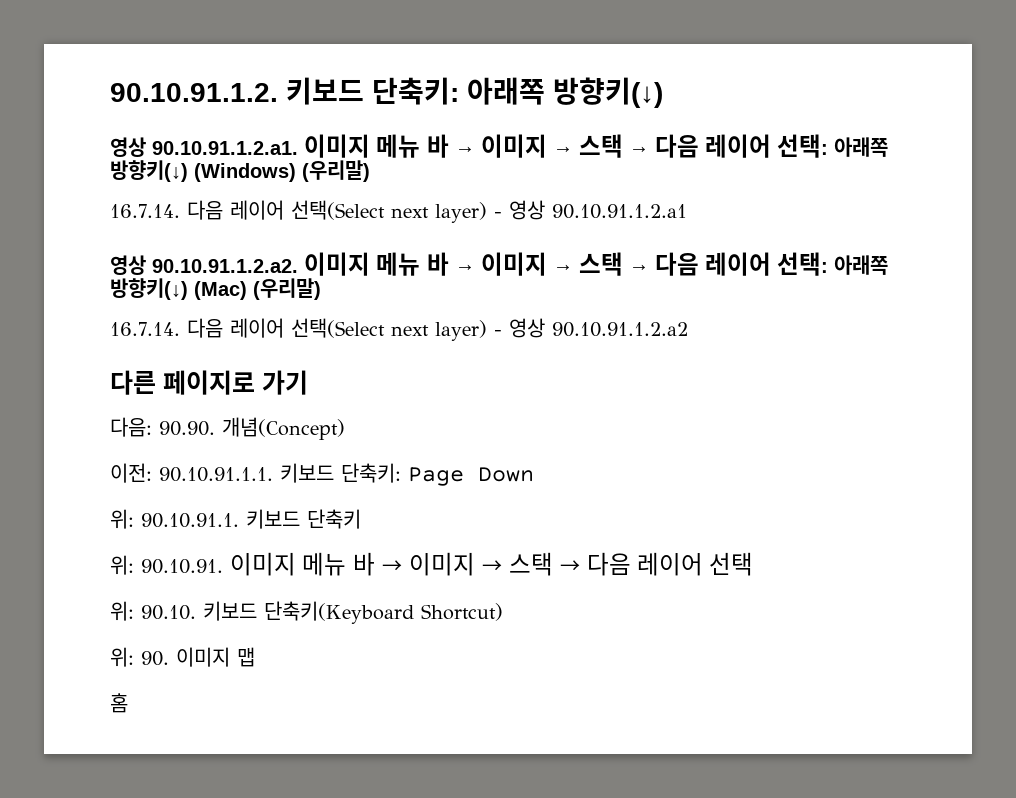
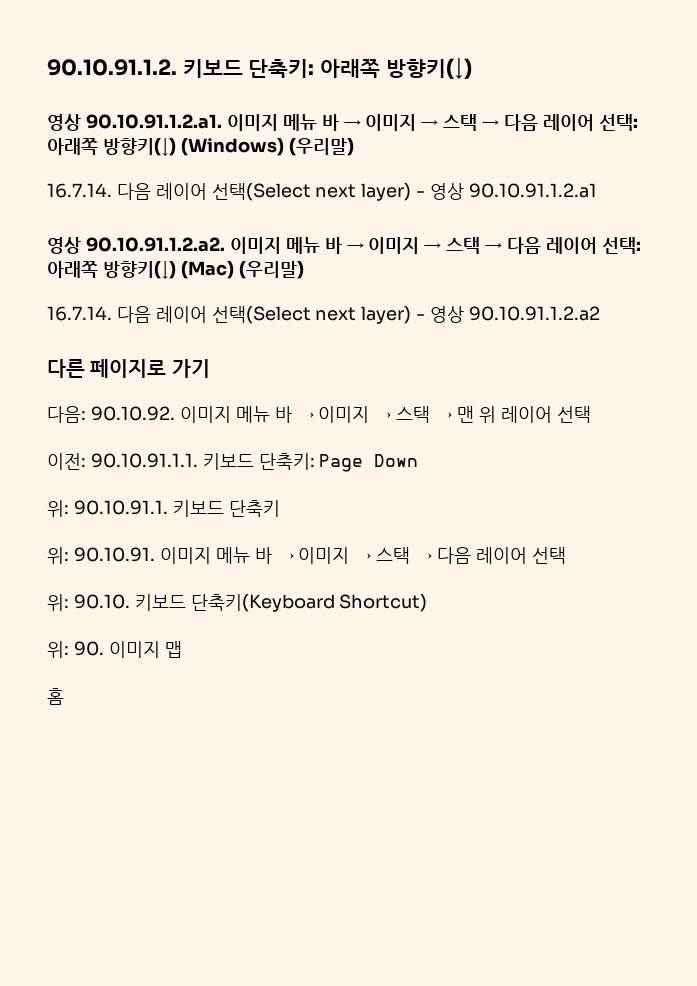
- 다음: 90.90. 개념(Concept)
+ 다음: 90.10.92. 이미지 메뉴 바 → 이미지 → 스택 → 맨 위 레이어 선택

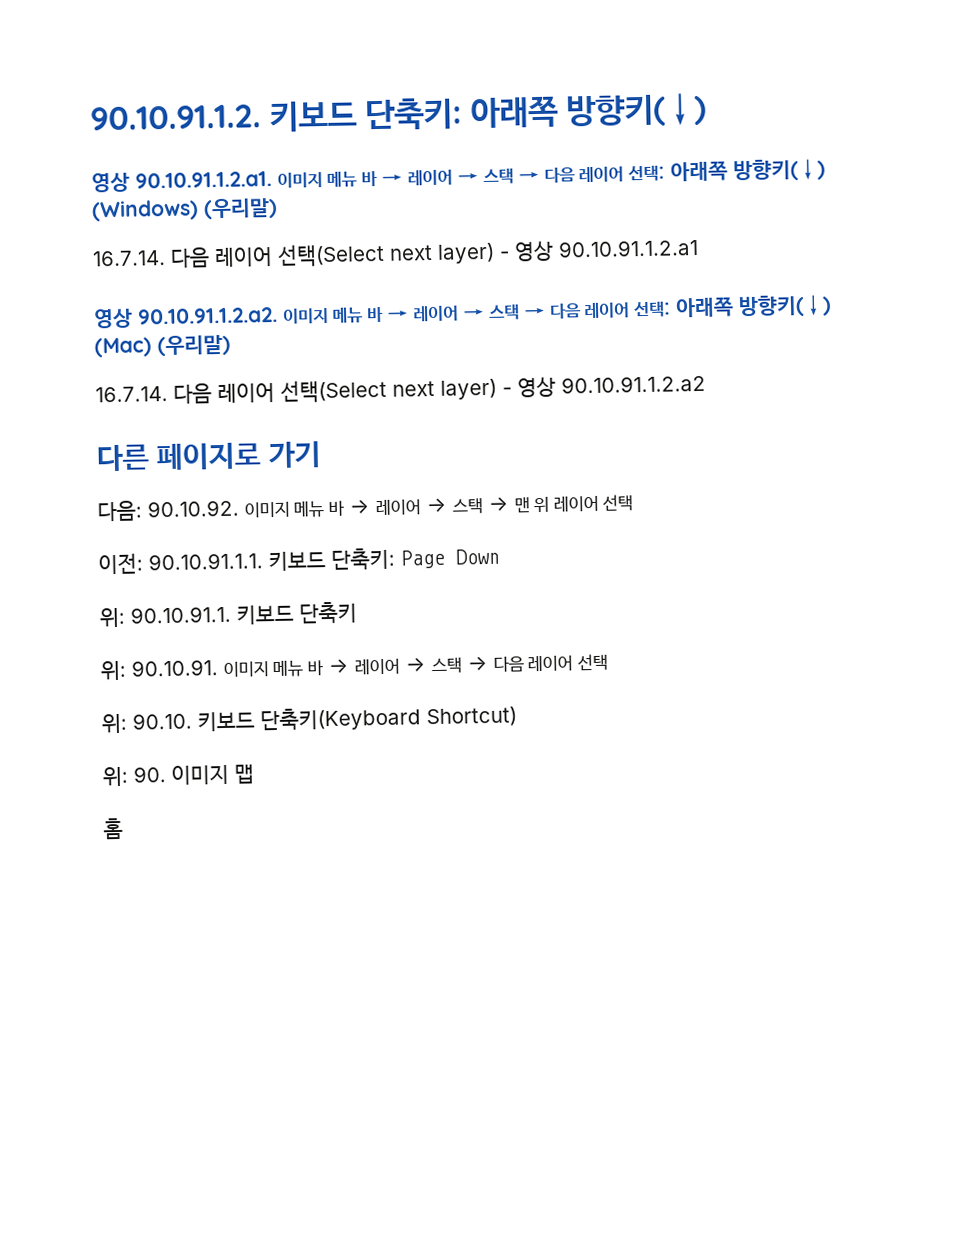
- 영상 90.10.91.1.2.a1. 이미지 메뉴 바 → 이미지 → 스택 → 다음 레이어 선택: 아래쪽 방향키(↓) (Windows) (우리말)
+ 영상 90.10.91.1.2.a1. 이미지 메뉴 바 → 레이어 → 스택 → 다음 레이어 선택: 아래쪽 방향키(↓) (Windows) (우리말)
- 영상 90.10.91.1.2.a2. 이미지 메뉴 바 → 이미지 → 스택 → 다음 레이어 선택: 아래쪽 방향키(↓) (Mac) (우리말)
+ 영상 90.10.91.1.2.a2. 이미지 메뉴 바 → 레이어 → 스택 → 다음 레이어 선택: 아래쪽 방향키(↓) (Mac) (우리말)
- 다음: 90.10.92. 이미지 메뉴 바 → 이미지 → 스택 → 맨 위 레이어 선택
+ 다음: 90.10.92. 이미지 메뉴 바 → 레이어 → 스택 → 맨 위 레이어 선택
- 위: 90.10.91. 이미지 메뉴 바 → 이미지 → 스택 → 다음 레이어 선택
+ 위: 90.10.91. 이미지 메뉴 바 → 레이어 → 스택 → 다음 레이어 선택

